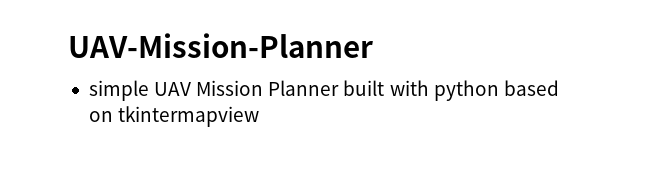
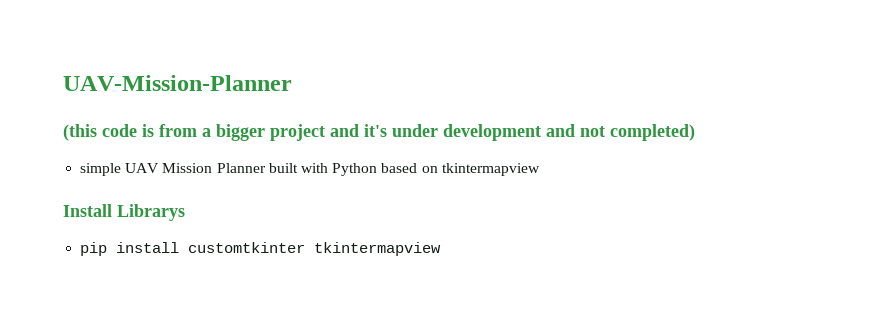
+ (this code is from a bigger project and it's under development and not completed)
- simple UAV Mission Planner built with python based on tkintermapview
+ simple UAV Mission Planner built with Python based on tkintermapview
+ Install Librarys
+ pip install customtkinter tkintermapview

